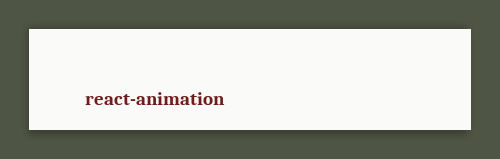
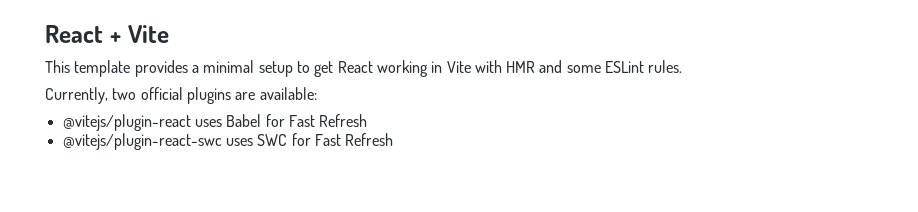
- react-animation
+ React + Vite
+ This template provides a minimal setup to get React working in Vite with HMR and some ESLint rules.
+ Currently, two official plugins are available:
+ @vitejs/plugin-react uses Babel for Fast Refresh
+ @vitejs/plugin-react-swc uses SWC for Fast Refresh

